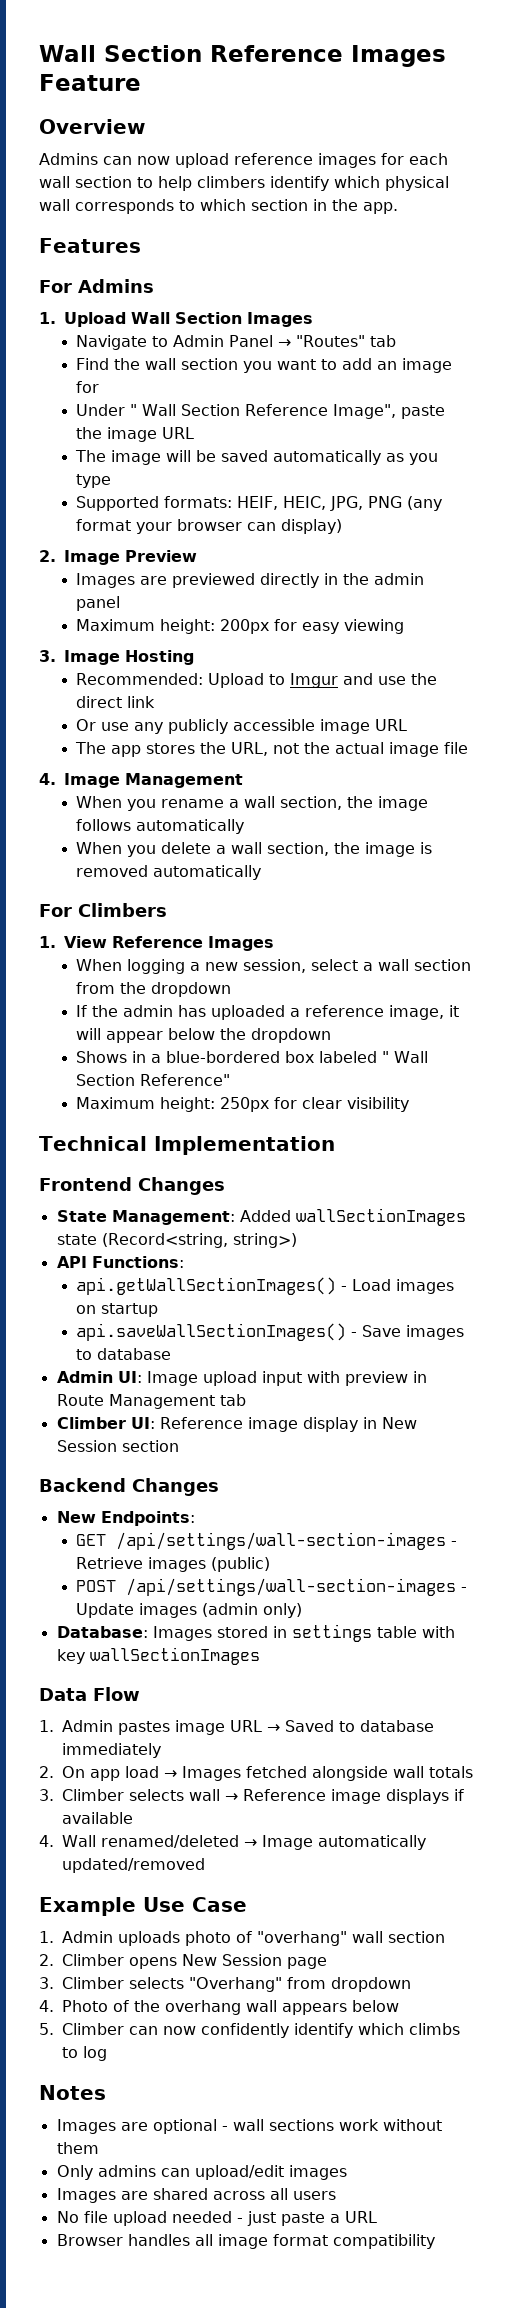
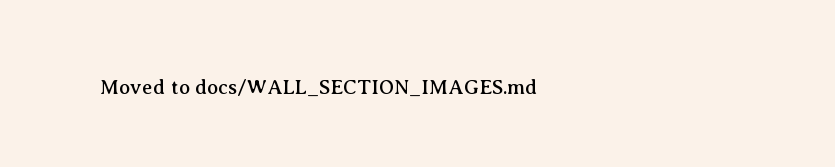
- Wall Section Reference Images Feature
- Overview
- Admins can now upload reference images for each wall section to help climbers identify which physical wall corresponds to which section in the app.
- Features
- For Admins
- 1. Upload Wall Section Images
- Navigate to Admin Panel → "Routes" tab
- Find the wall section you want to add an image for
- Under " Wall Section Reference Image", paste the image URL
- The image will be saved automatically as you type
- Supported formats: HEIF, HEIC, JPG, PNG (any format your browser can display)
- 2. Image Preview
- Images are previewed directly in the admin panel
- Maximum height: 200px for easy viewing
- 3. Image Hosting
- Recommended: Upload to Imgur and use the direct link
- Or use any publicly accessible image URL
- The app stores the URL, not the actual image file
- 4. Image Management
- When you rename a wall section, the image follows automatically
- When you delete a wall section, the image is removed automatically
- For Climbers
- 1. View Reference Images
- When logging a new session, select a wall section from the dropdown
- If the admin has uploaded a reference image, it will appear below the dropdown
- Shows in a blue-bordered box labeled " Wall Section Reference"
- Maximum height: 250px for clear visibility
- Technical Implementation
- Frontend Changes
- State Management: Added wallSectionImages state (Record<string, string>)
- API Functions:
- api.getWallSectionImages() - Load images on startup
- api.saveWallSectionImages() - Save images to database
- Admin UI: Image upload input with preview in Route Management tab
- Climber UI: Reference image display in New Session section
- Backend Changes
- New Endpoints:
- GET /api/settings/wall-section-images - Retrieve images (public)
- POST /api/settings/wall-section-images - Update images (admin only)
- Database: Images stored in settings table with key wallSectionImages
- Data Flow
- 1. Admin pastes image URL → Saved to database immediately
- 2. On app load → Images fetched alongside wall totals
- 3. Climber selects wall → Reference image displays if available
- 4. Wall renamed/deleted → Image automatically updated/removed
- Example Use Case
- 1. Admin uploads photo of "overhang" wall section
- 2. Climber opens New Session page
- 3. Climber selects "Overhang" from dropdown
- 4. Photo of the overhang wall appears below
- 5. Climber can now confidently identify which climbs to log
- Notes
- Images are optional - wall sections work without them
- Only admins can upload/edit images
- Images are shared across all users
- No file upload needed - just paste a URL
- Browser handles all image format compatibility
+ Moved to docs/WALL_SECTION_IMAGES.md

